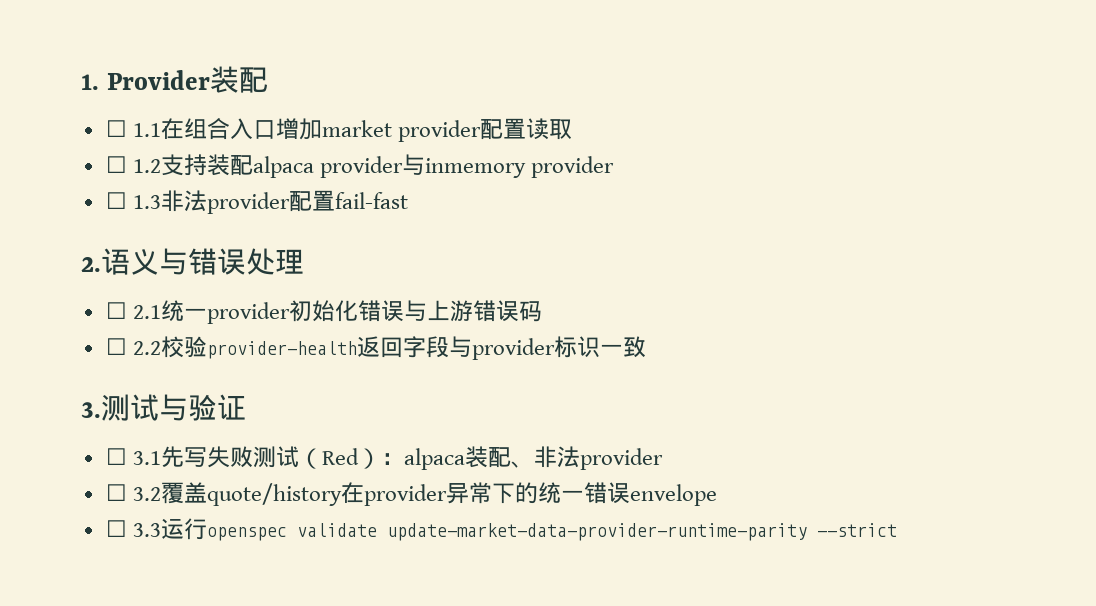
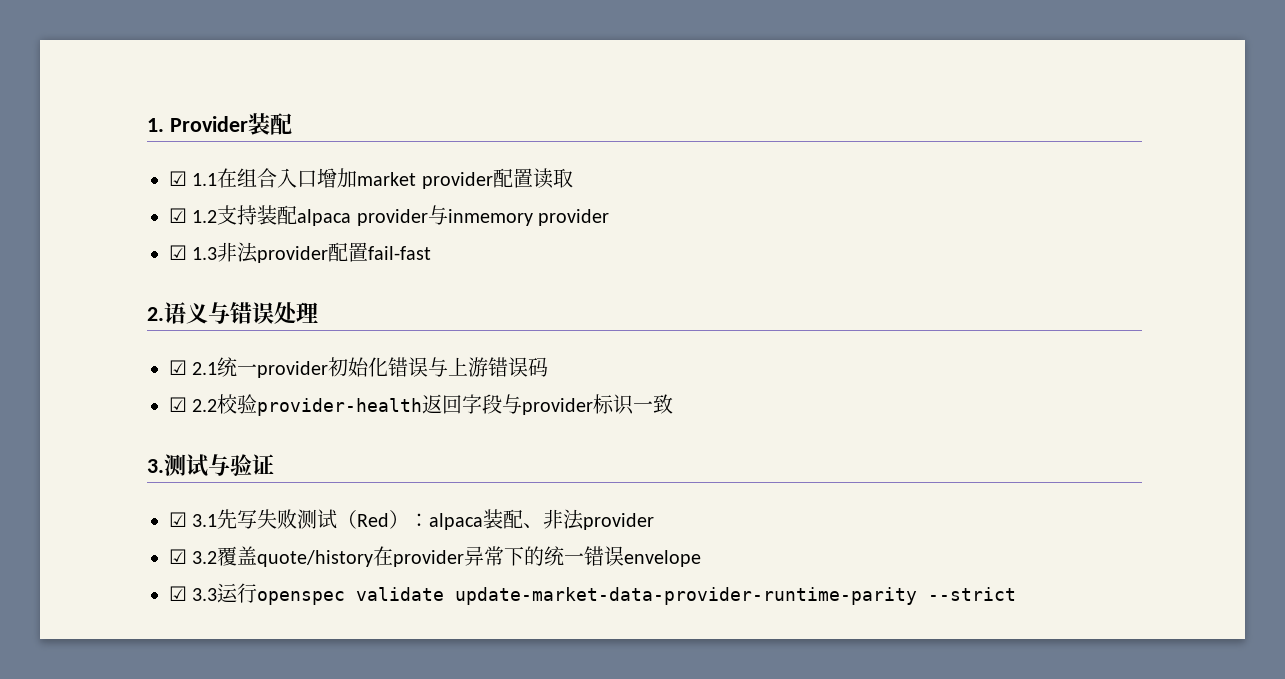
- ☐ 1.1在组合入口增加market provider配置读取
+ ☑ 1.1在组合入口增加market provider配置读取
- ☐ 1.2支持装配alpaca provider与inmemory provider
+ ☑ 1.2支持装配alpaca provider与inmemory provider
- ☐ 1.3非法provider配置fail-fast
+ ☑ 1.3非法provider配置fail-fast
- ☐ 2.1统一provider初始化错误与上游错误码
+ ☑ 2.1统一provider初始化错误与上游错误码
- ☐ 2.2校验provider-health返回字段与provider标识一致
+ ☑ 2.2校验provider-health返回字段与provider标识一致
- ☐ 3.1先写失败测试（Red）：alpaca装配、非法provider
+ ☑ 3.1先写失败测试（Red）：alpaca装配、非法provider
- ☐ 3.2覆盖quote/history在provider异常下的统一错误envelope
+ ☑ 3.2覆盖quote/history在provider异常下的统一错误envelope
- ☐ 3.3运行openspec validate update-market-data-provider-runtime-parity --strict
+ ☑ 3.3运行openspec validate update-market-data-provider-runtime-parity --strict

